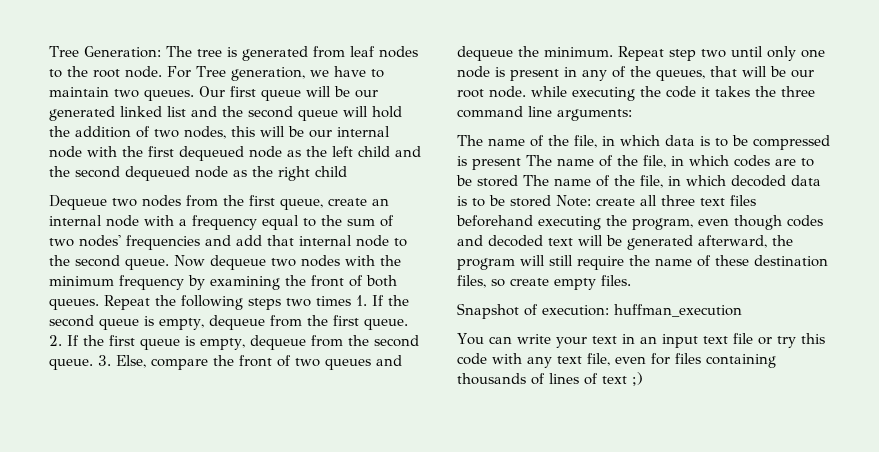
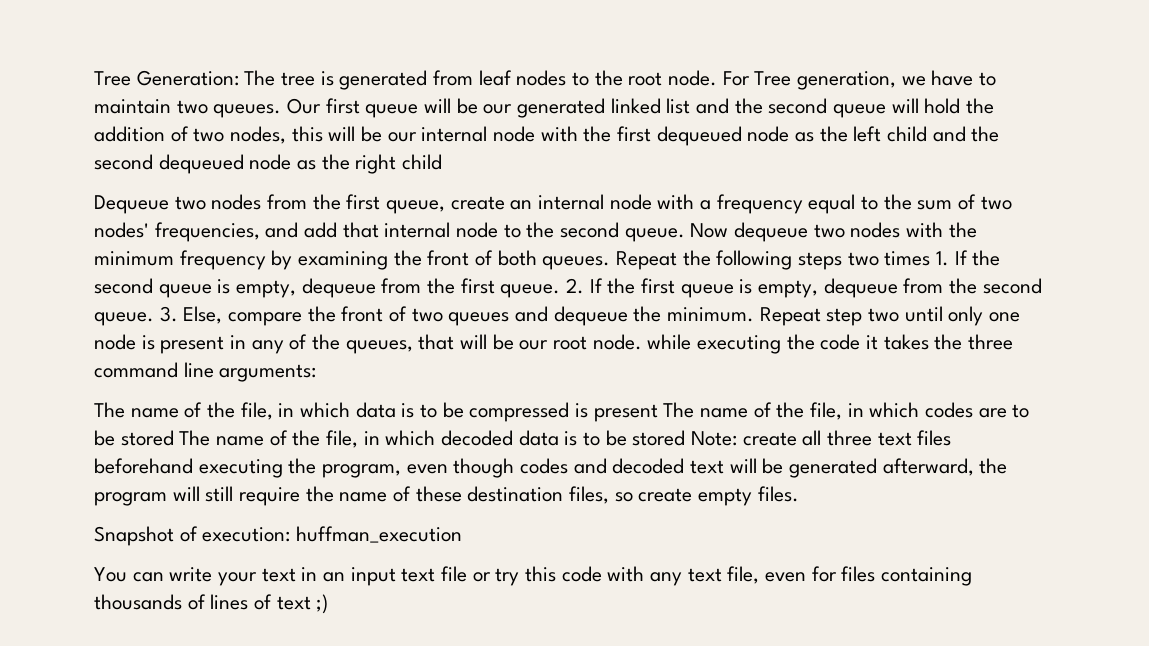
- Dequeue two nodes from the first queue, create an internal node with a frequency equal to the sum of two nodes' frequencies and add that internal node to the second queue.
+ Dequeue two nodes from the first queue, create an internal node with a frequency equal to the sum of two nodes' frequencies, and add that internal node to the second queue.

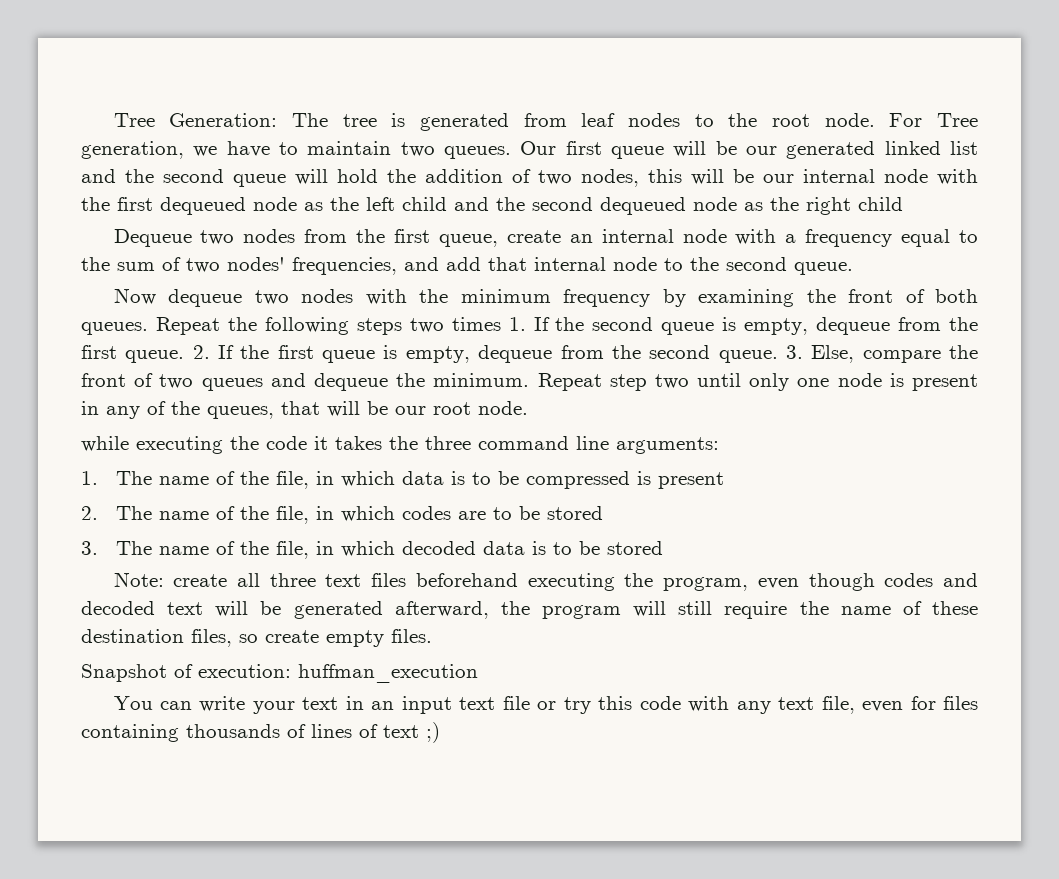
- Dequeue two nodes from the first queue, create an internal node with a frequency equal to the sum of two nodes' frequencies, and add that internal node to the second queue. Now dequeue two nodes with the minimum frequency by examining the front of both queues.
+ Dequeue two nodes from the first queue, create an internal node with a frequency equal to the sum of two nodes' frequencies, and add that internal node to the second queue.
+ Now dequeue two nodes with the minimum frequency by examining the front of both queues.
- Repeat step two until only one node is present in any of the queues, that will be our root node. while executing the code it takes the three command line arguments:
+ Repeat step two until only one node is present in any of the queues, that will be our root node.
+ while executing the code it takes the three command line arguments:
- The name of the file, in which data is to be compressed is present The name of the file, in which codes are to be stored The name of the file, in which decoded data is to be stored Note:
+ 1. The name of the file, in which data is to be compressed is present
+ 2. The name of the file, in which codes are to be stored
+ 3. The name of the file, in which decoded data is to be stored
+ Note:

